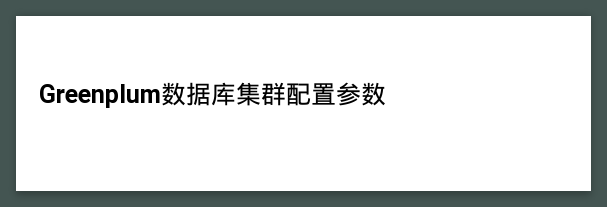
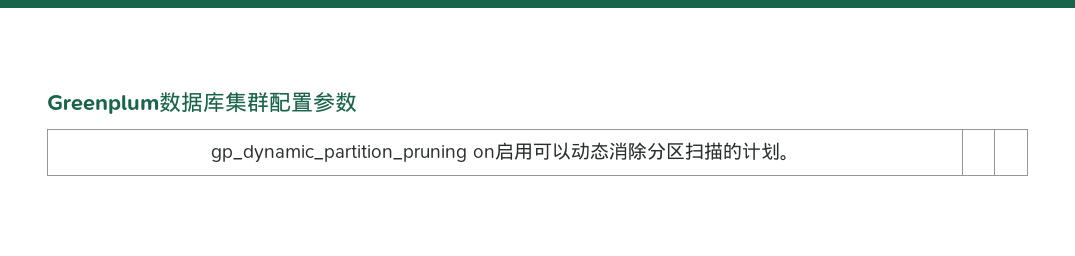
+ gp_dynamic_partition_pruning on启用可以动态消除分区扫描的计划。 | |

